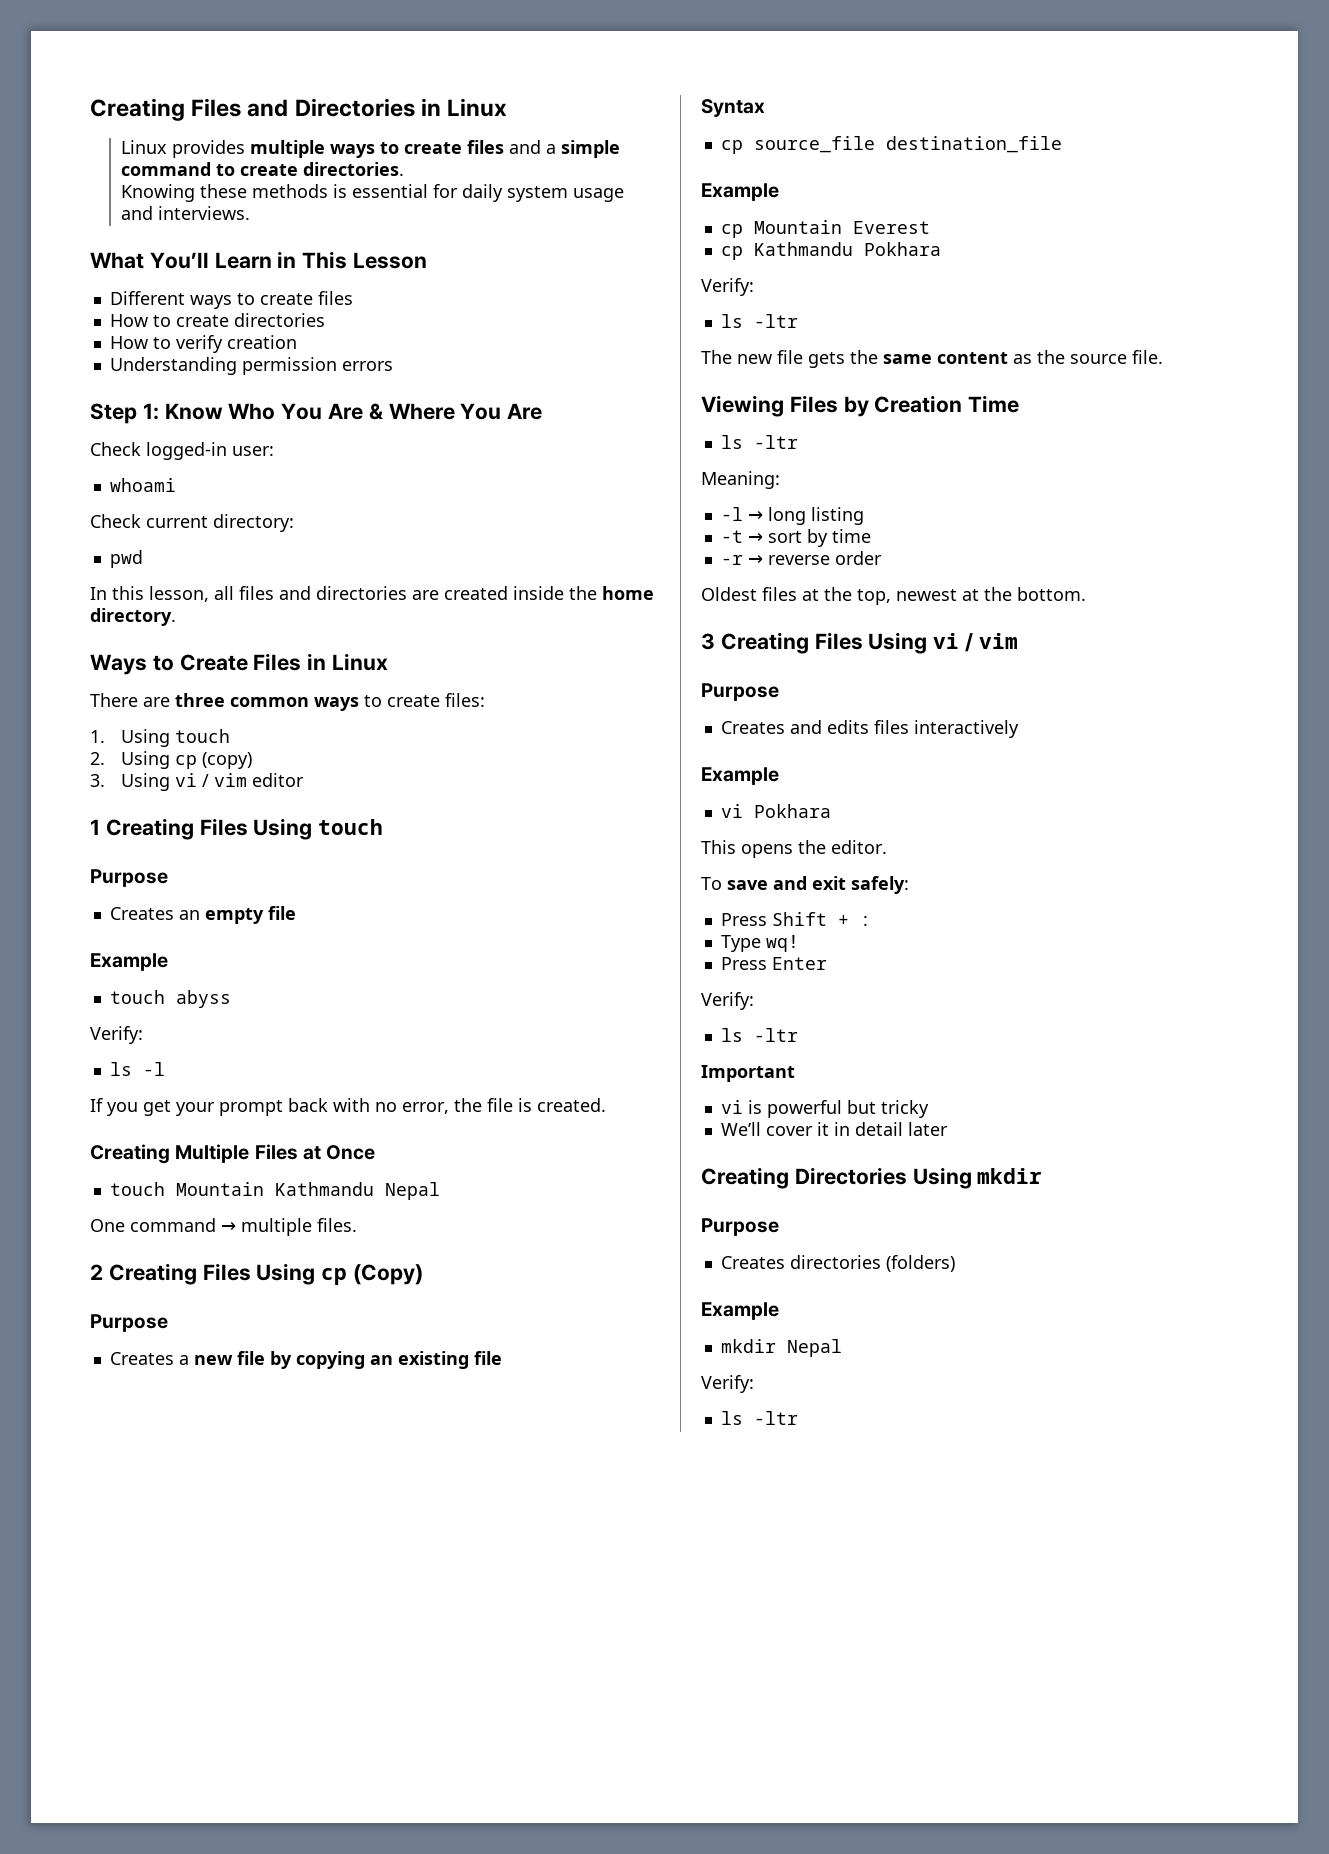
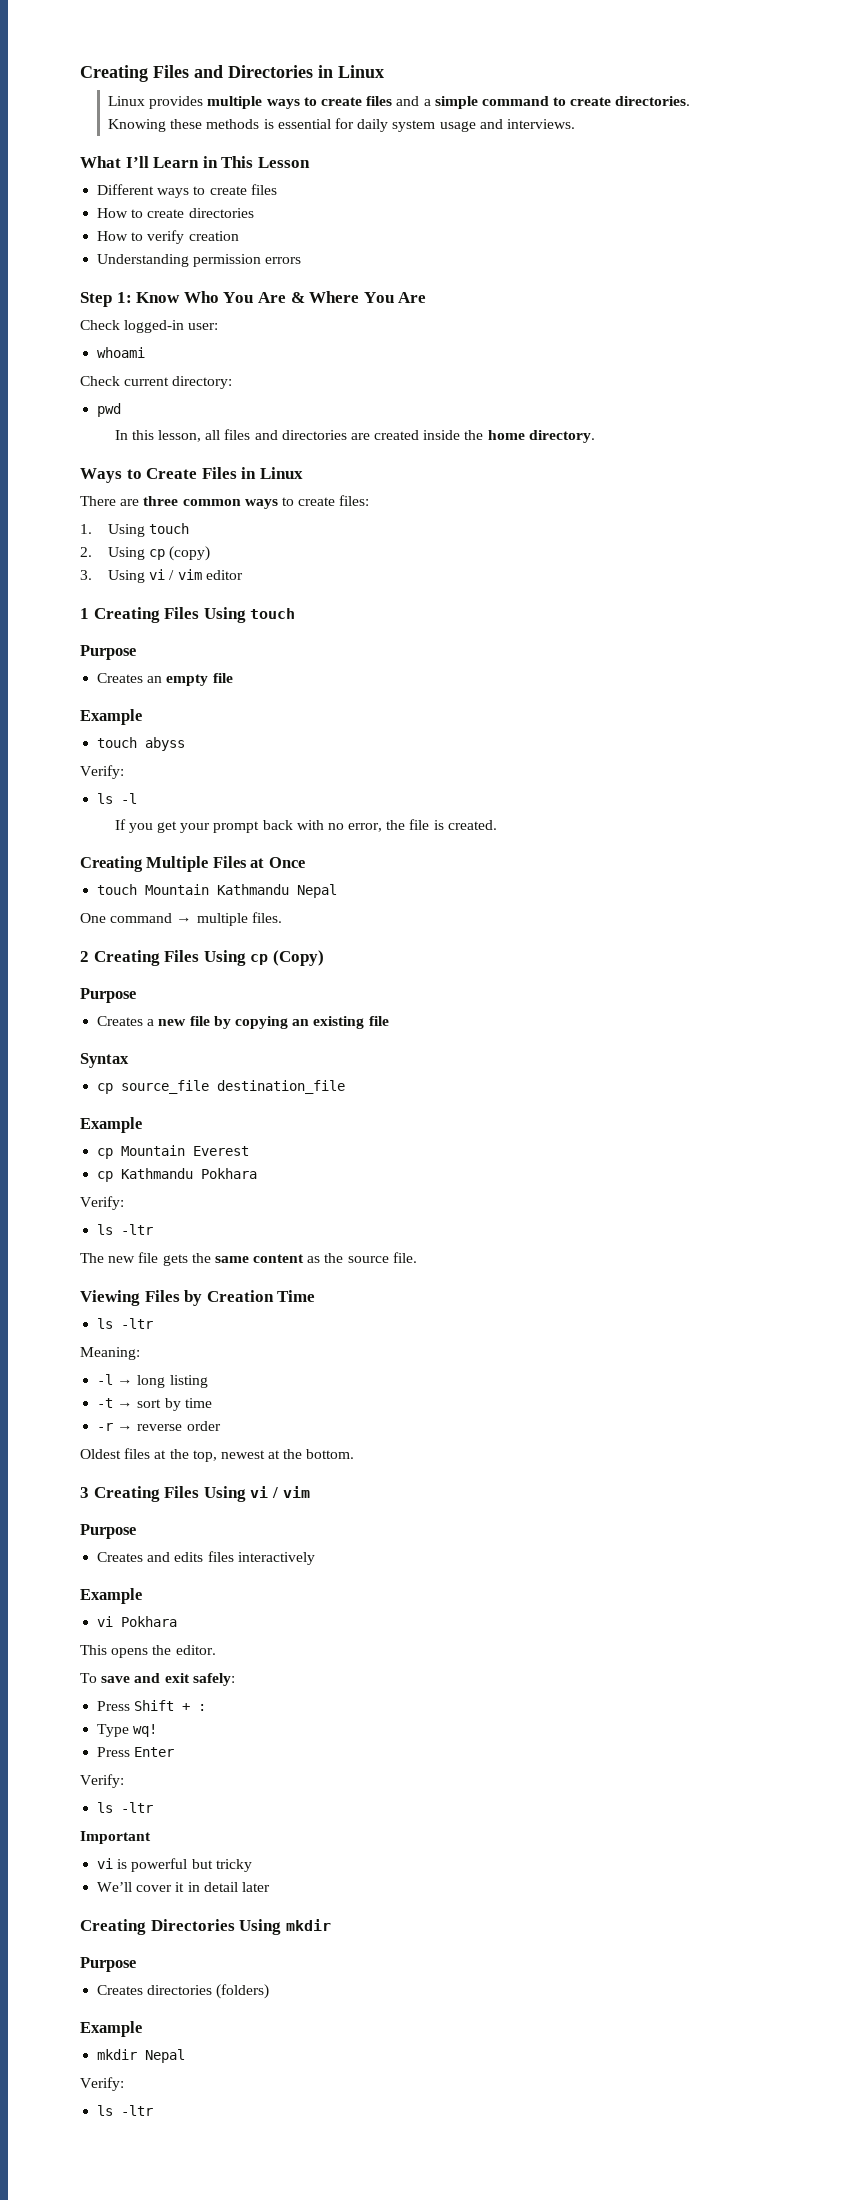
- What You’ll Learn in This Lesson
+ What I’ll Learn in This Lesson

